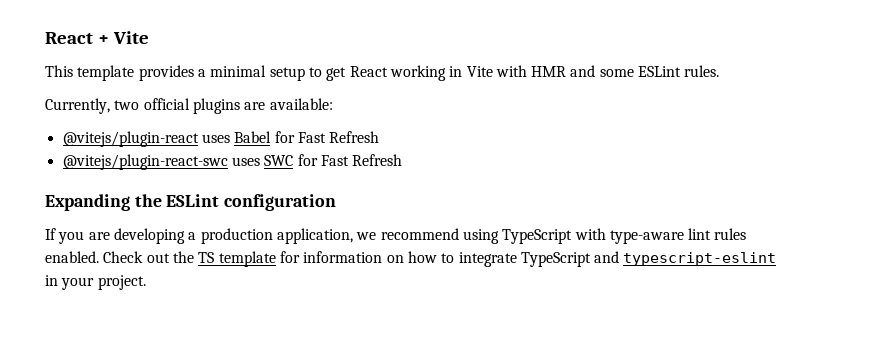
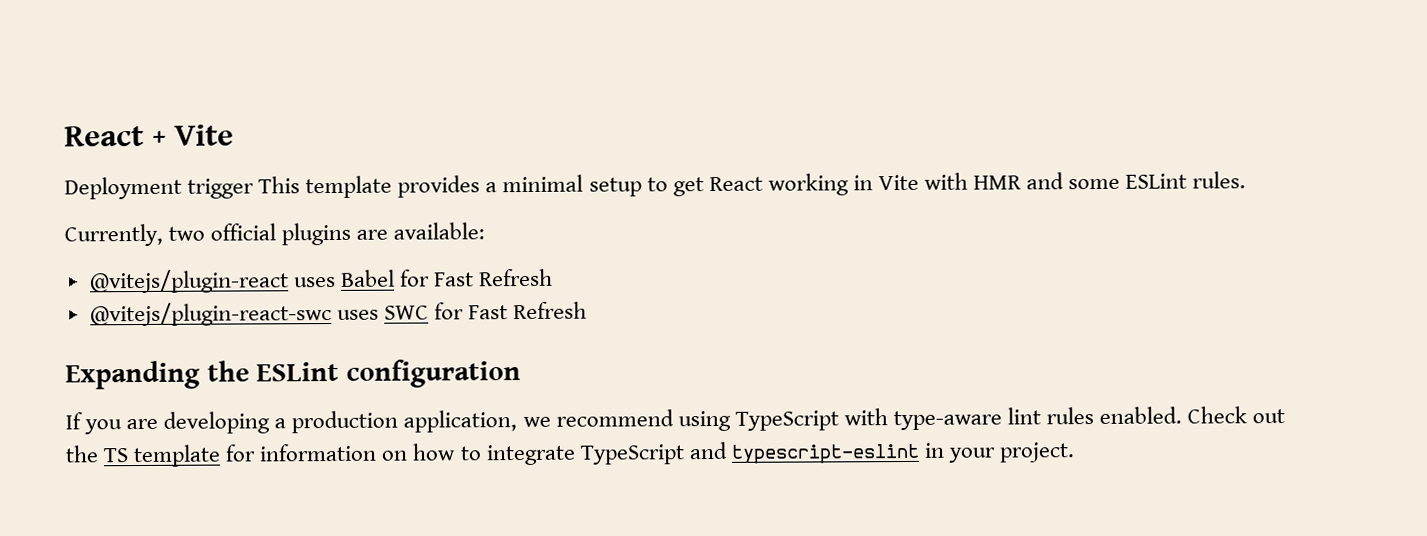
- This template provides a minimal setup to get React working in Vite with HMR and some ESLint rules.
+ Deployment trigger This template provides a minimal setup to get React working in Vite with HMR and some ESLint rules.

